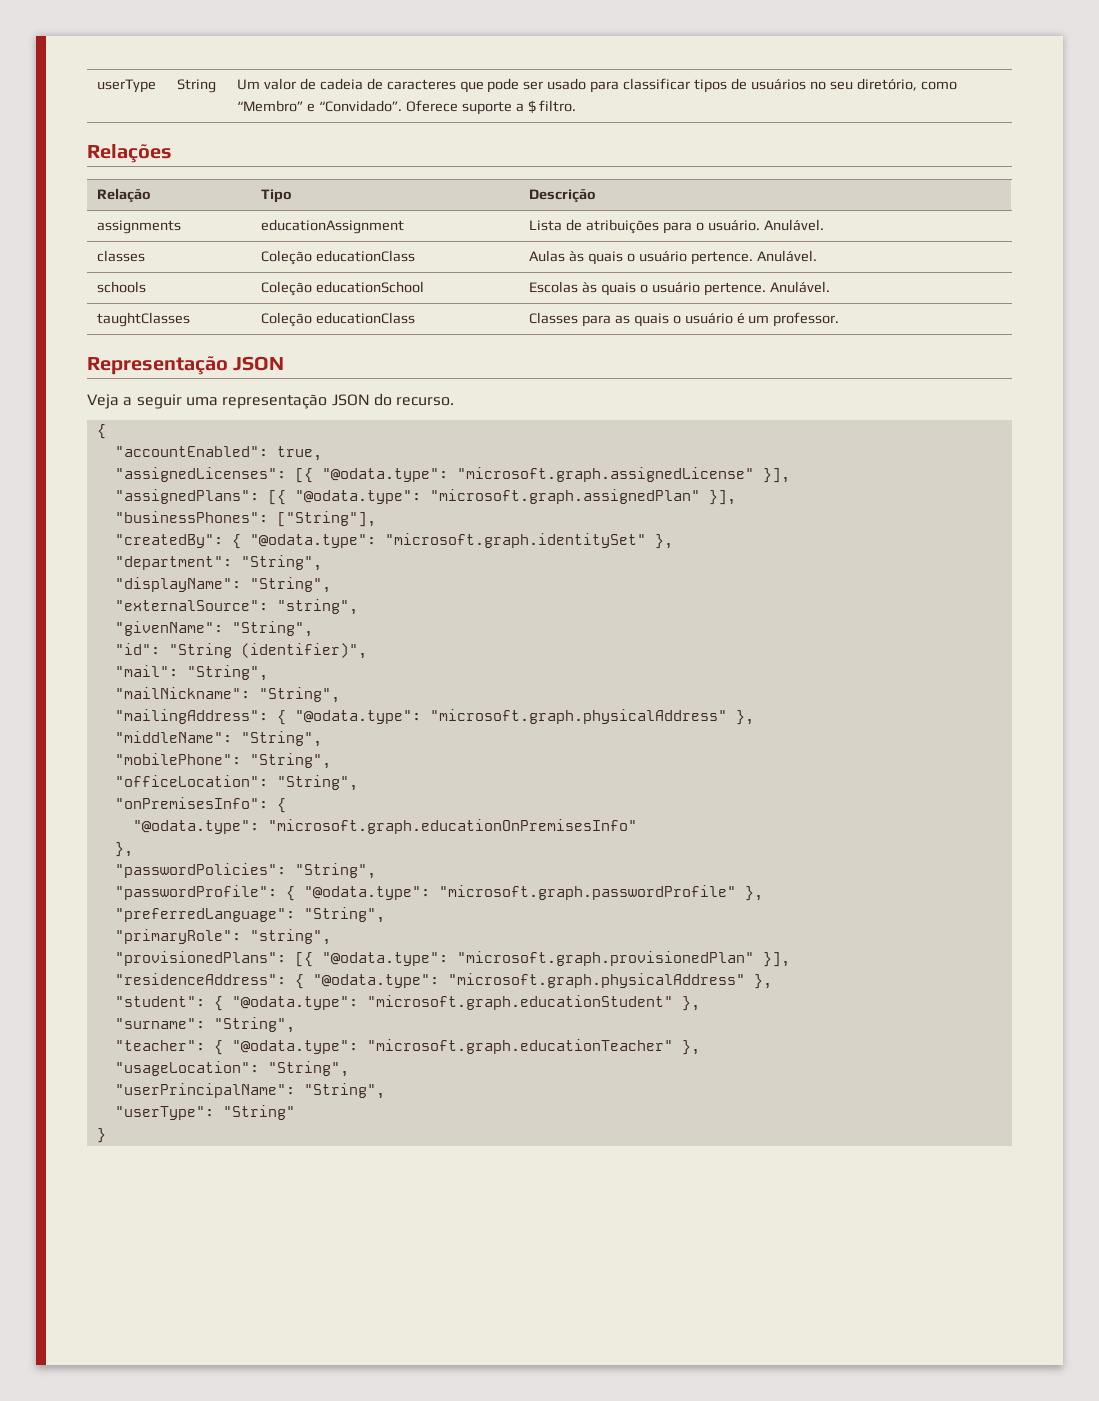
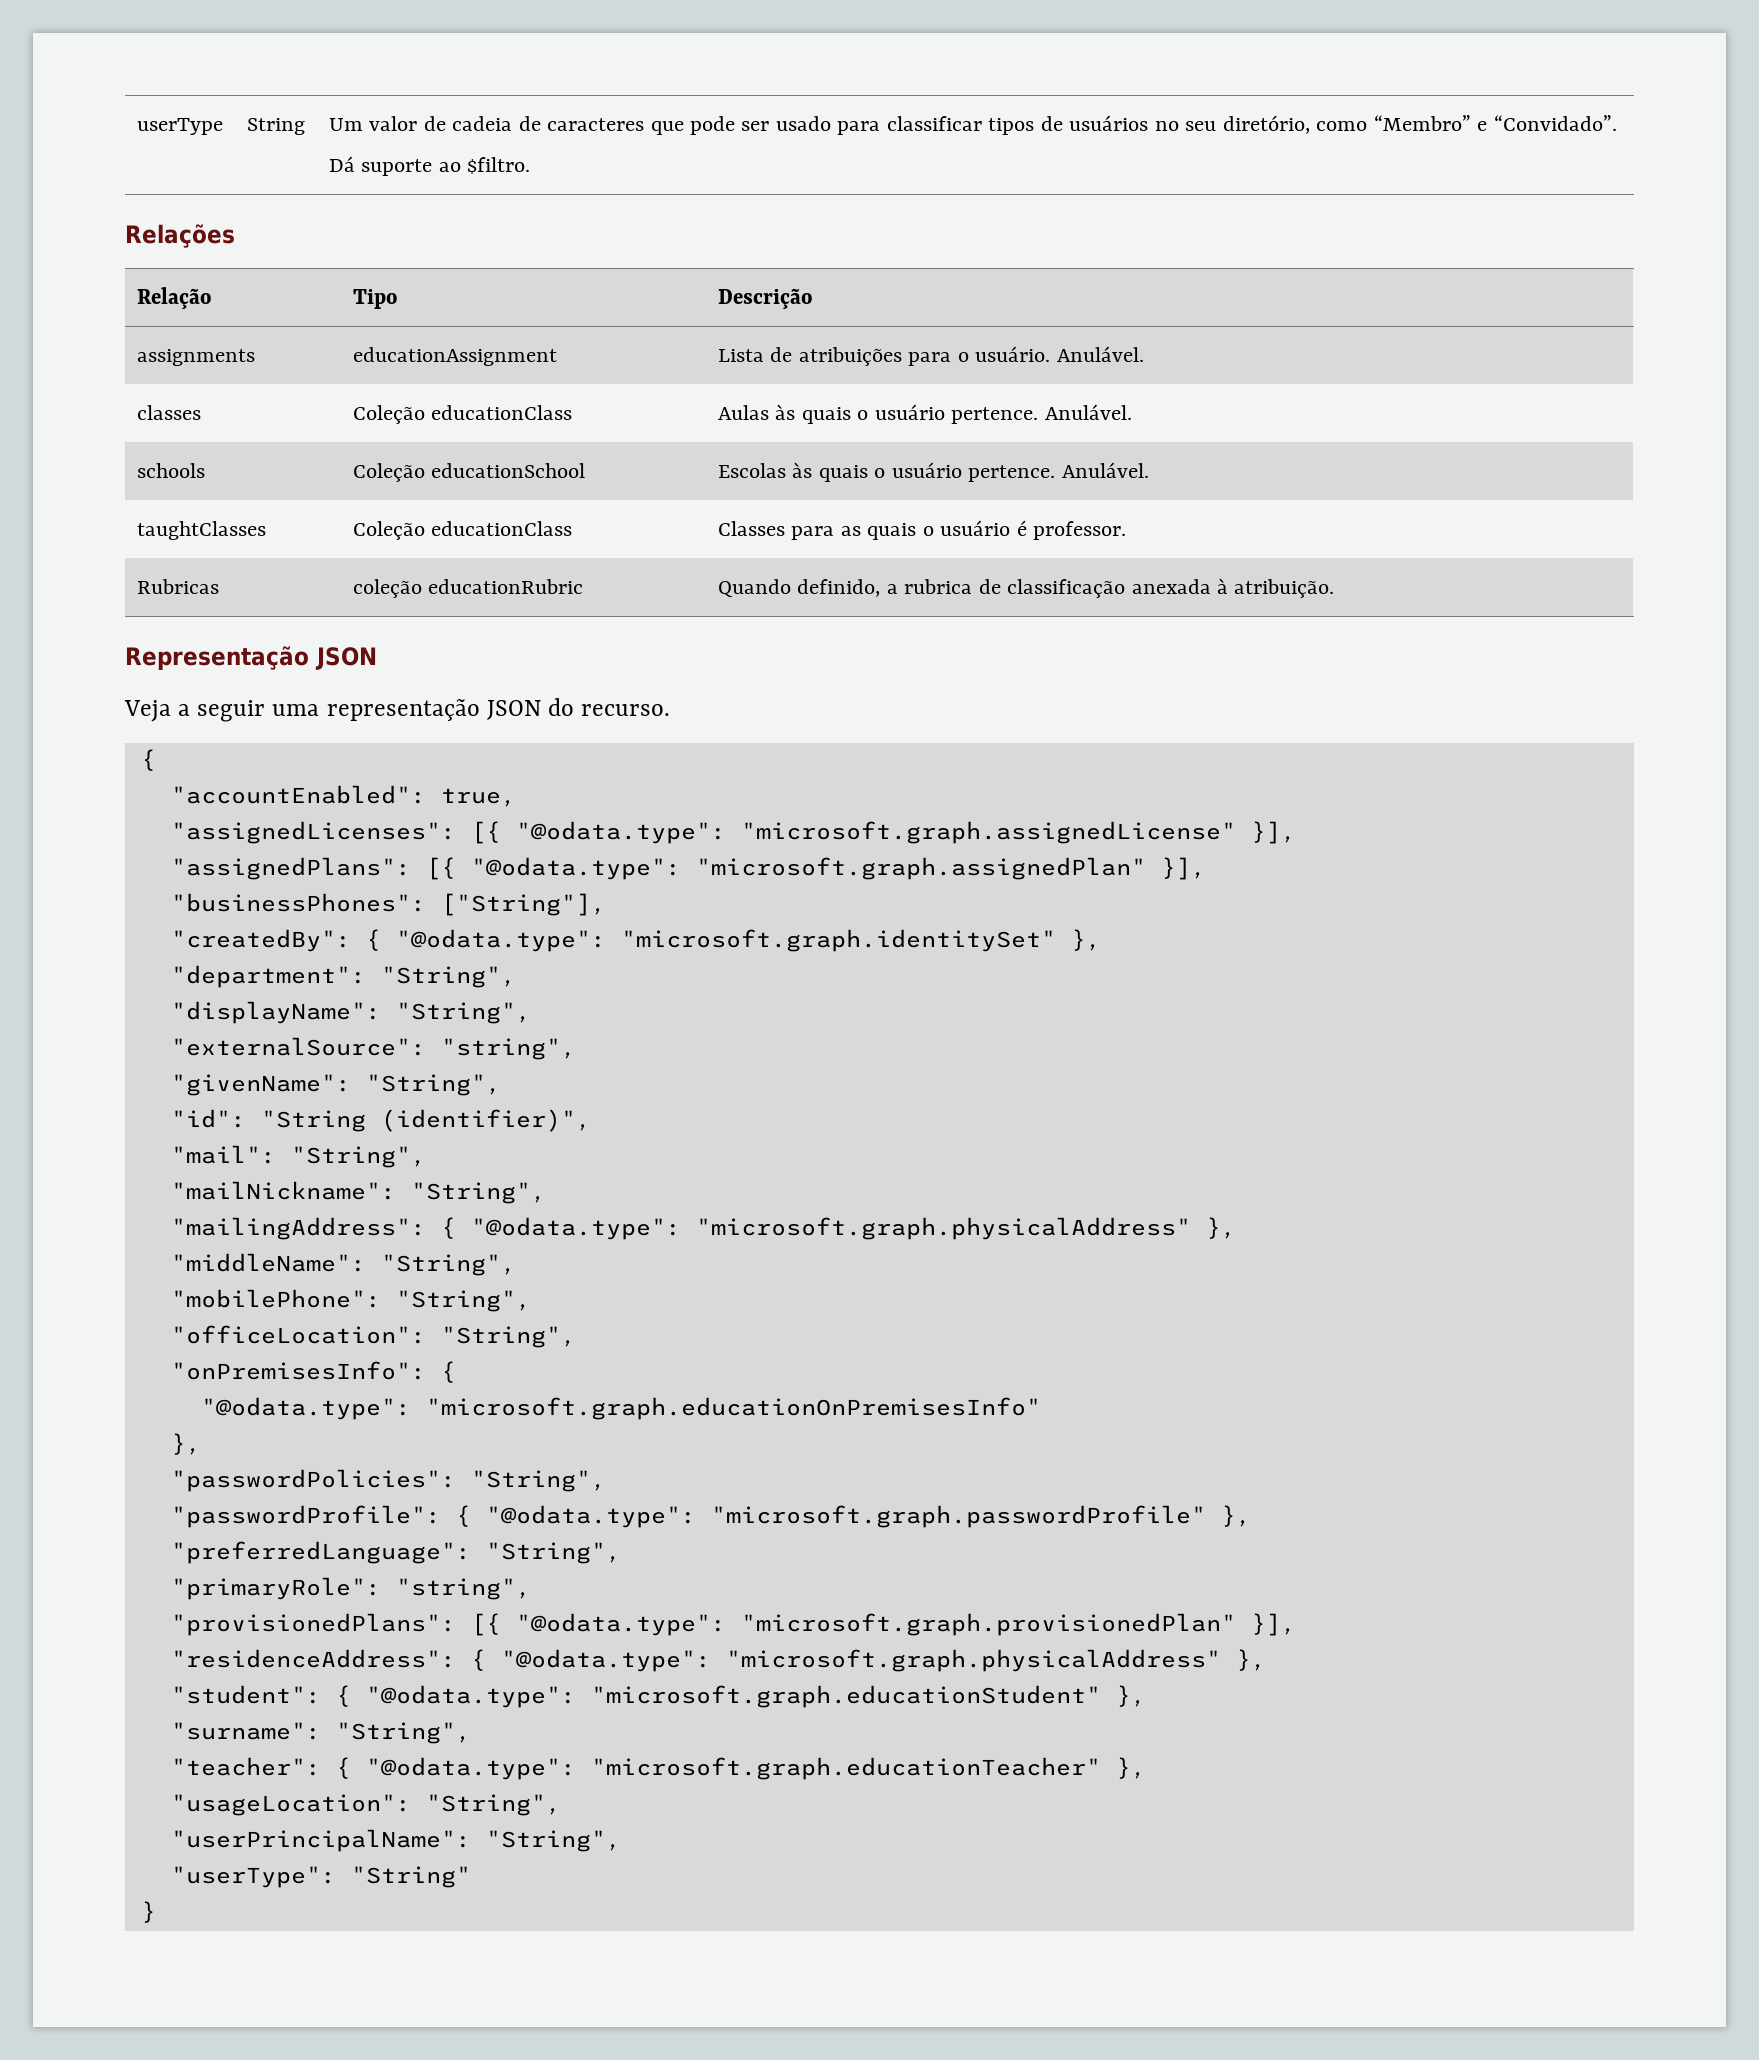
- userType | String | Um valor de cadeia de caracteres que pode ser usado para classificar tipos de usuários no seu diretório, como “Membro” e “Convidado”. Oferece suporte a $ filtro.
+ userType | String | Um valor de cadeia de caracteres que pode ser usado para classificar tipos de usuários no seu diretório, como “Membro” e “Convidado”. Dá suporte ao $filtro.
- taughtClasses | Coleção educationClass | Classes para as quais o usuário é um professor.
+ taughtClasses | Coleção educationClass | Classes para as quais o usuário é professor.
+ Rubricas | coleção educationRubric | Quando definido, a rubrica de classificação anexada à atribuição.

